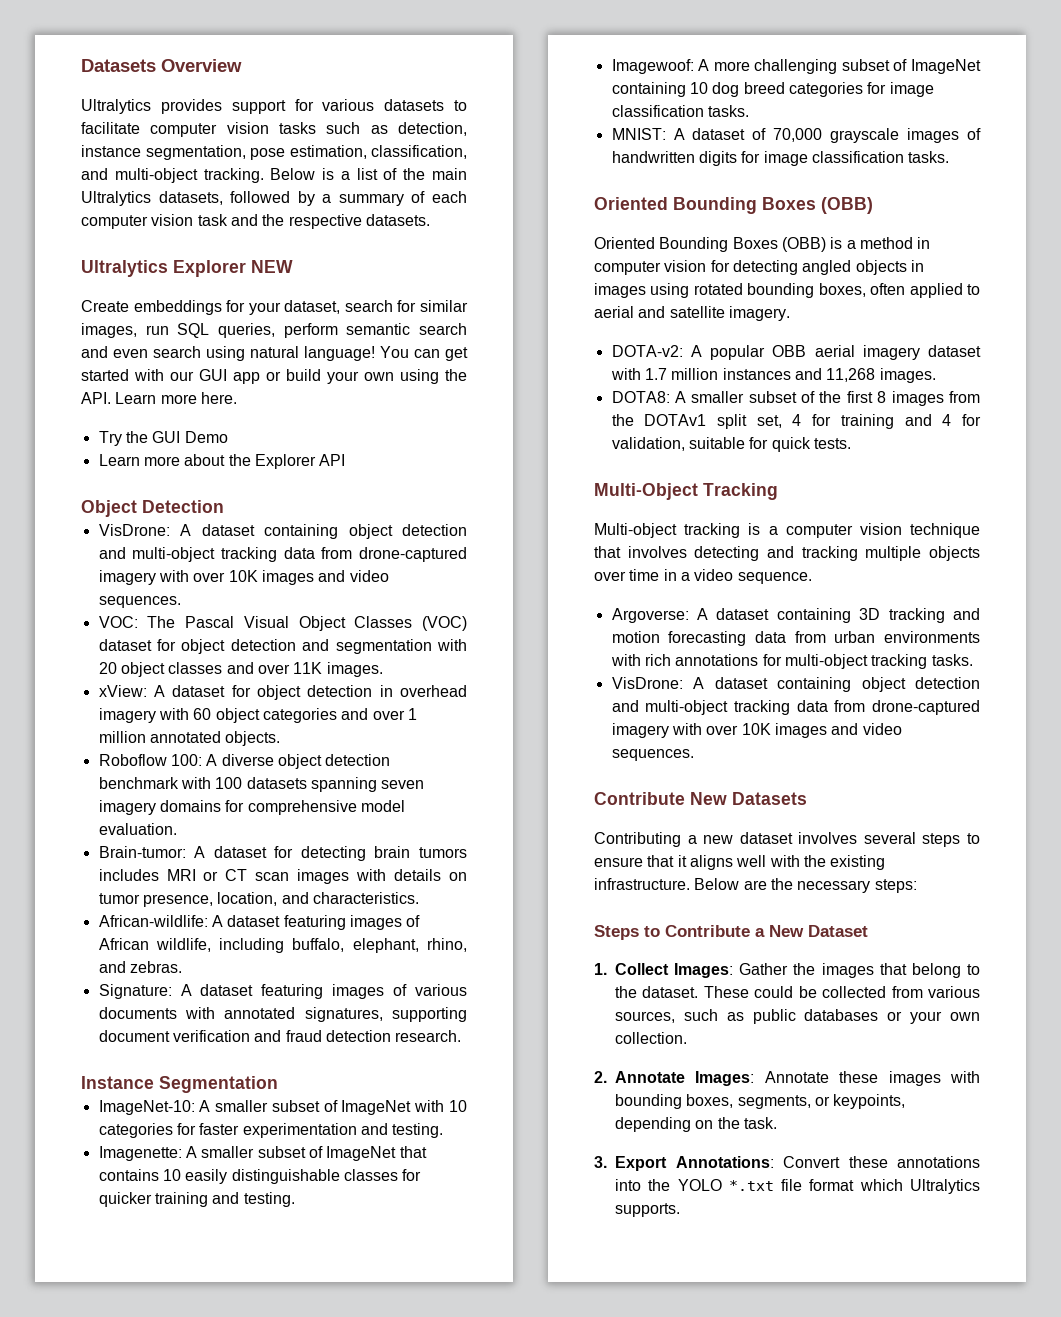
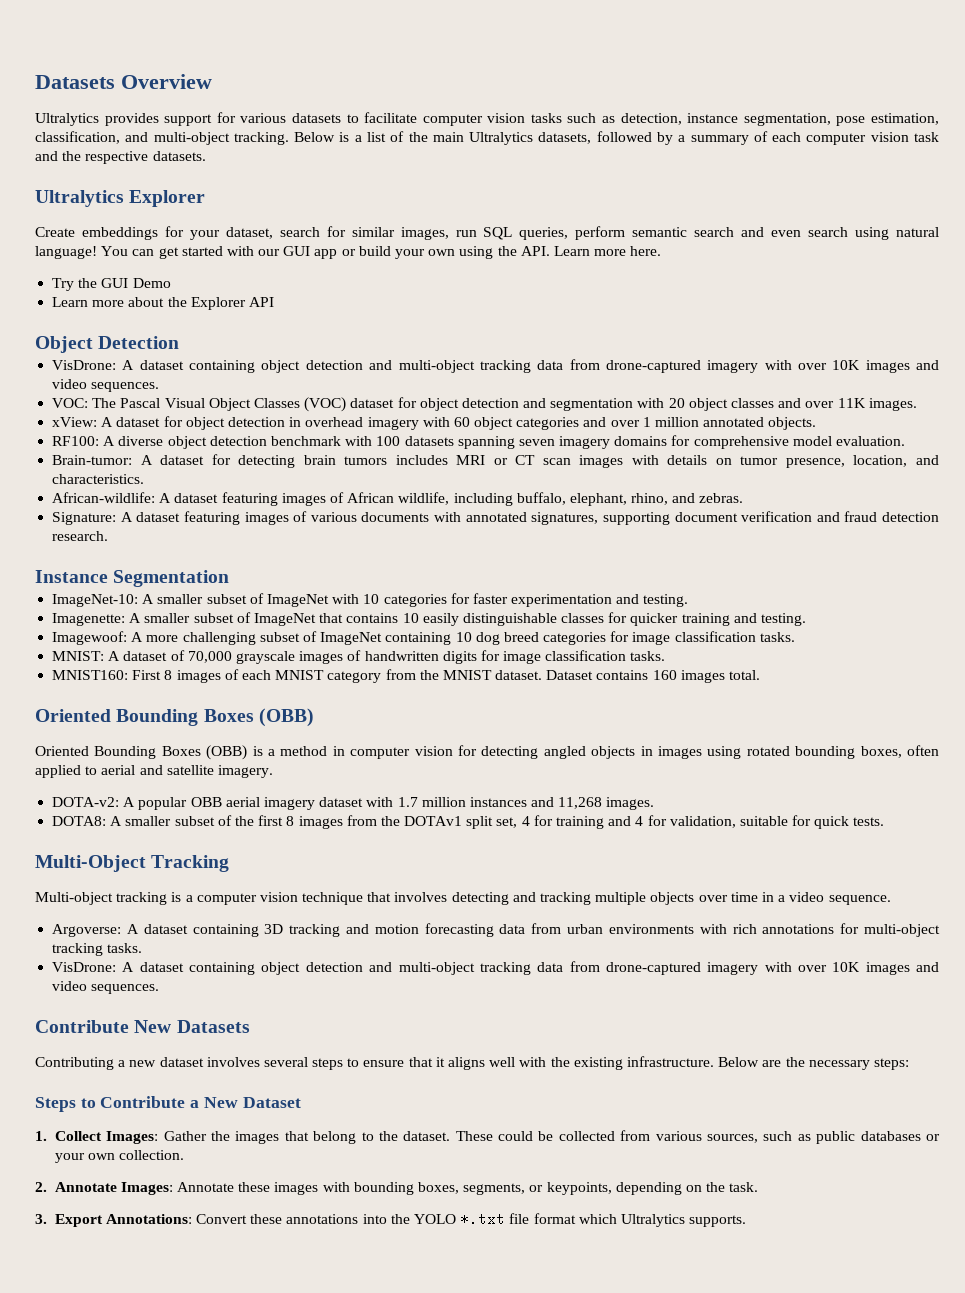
- Ultralytics Explorer NEW
+ Ultralytics Explorer
- Roboflow 100: A diverse object detection benchmark with 100 datasets spanning seven imagery domains for comprehensive model evaluation.
+ RF100: A diverse object detection benchmark with 100 datasets spanning seven imagery domains for comprehensive model evaluation.
+ MNIST160: First 8 images of each MNIST category from the MNIST dataset. Dataset contains 160 images total.

